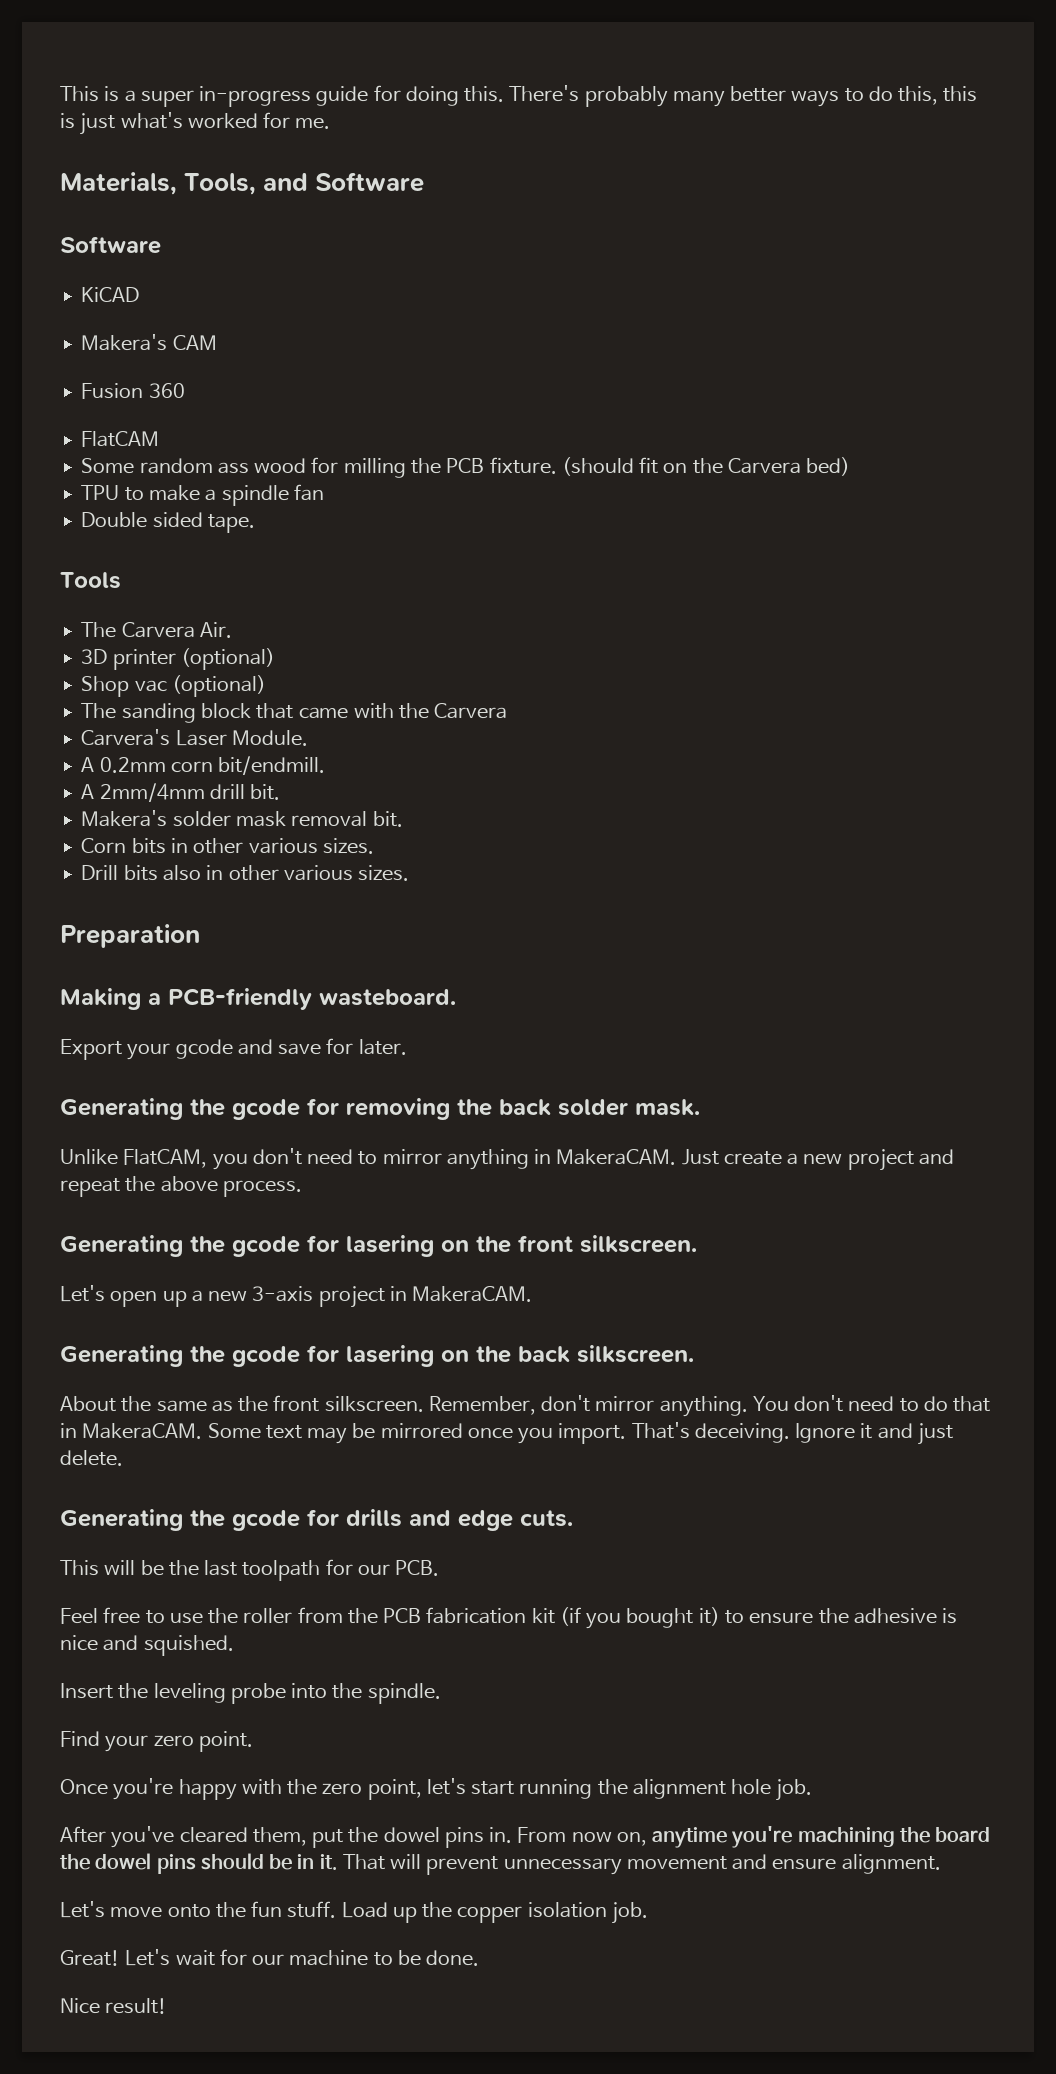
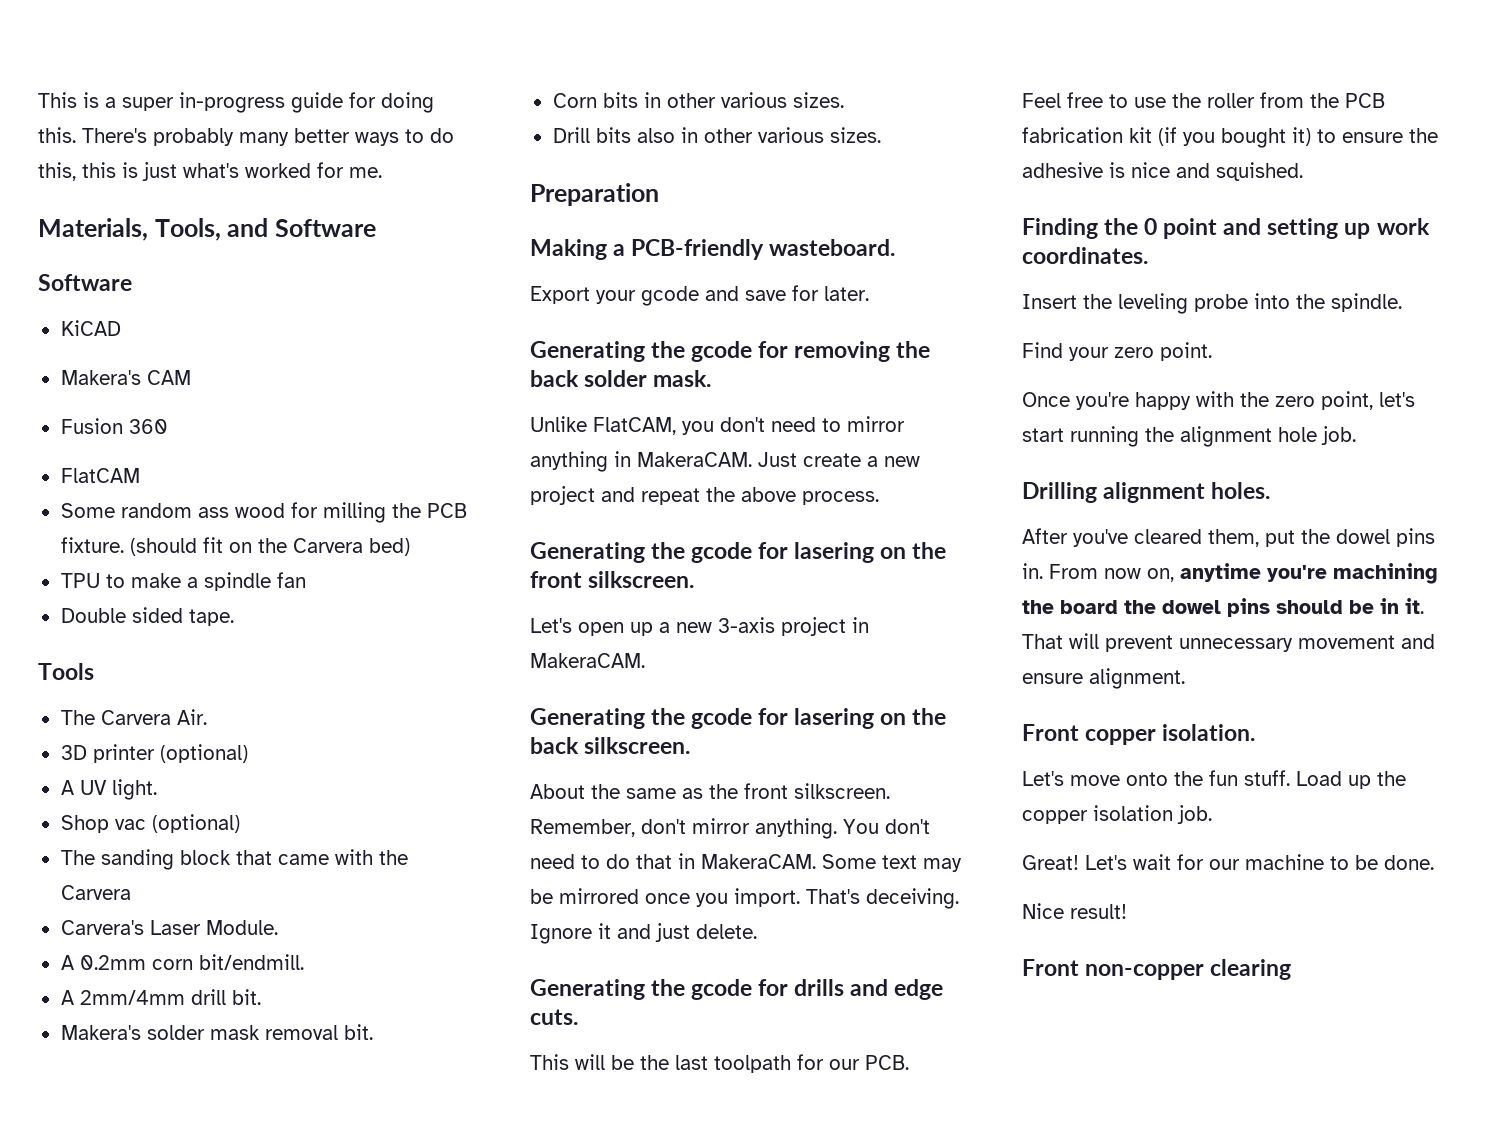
+ A UV light.
+ Finding the 0 point and setting up work coordinates.
+ Drilling alignment holes.
+ Front copper isolation.
+ Front non-copper clearing

